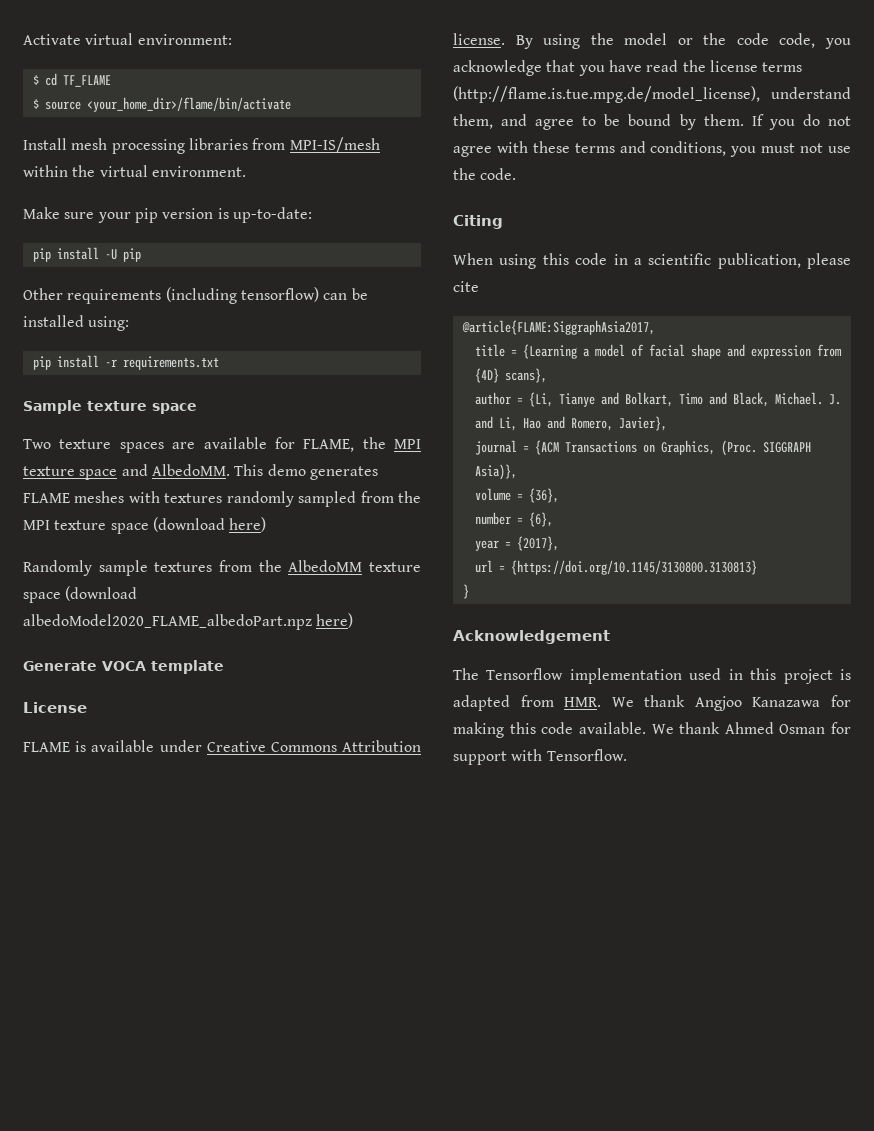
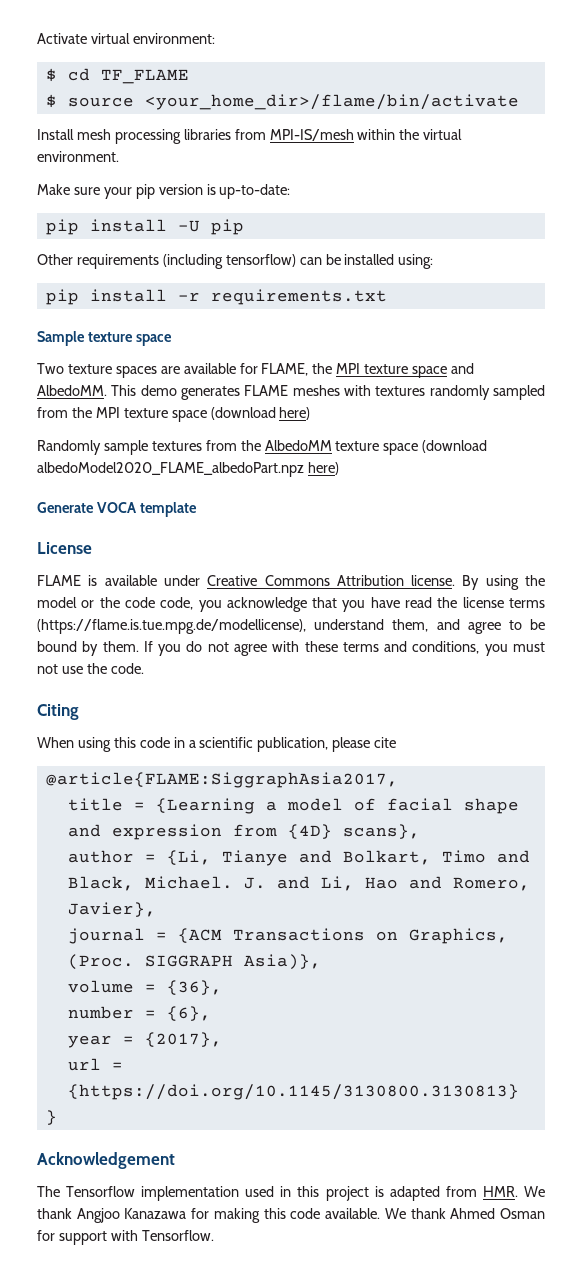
- By using the model or the code code, you acknowledge that you have read the license terms (http://flame.is.tue.mpg.de/model_license), understand them, and agree to be bound by them.
+ By using the model or the code code, you acknowledge that you have read the license terms (https://flame.is.tue.mpg.de/modellicense), understand them, and agree to be bound by them.

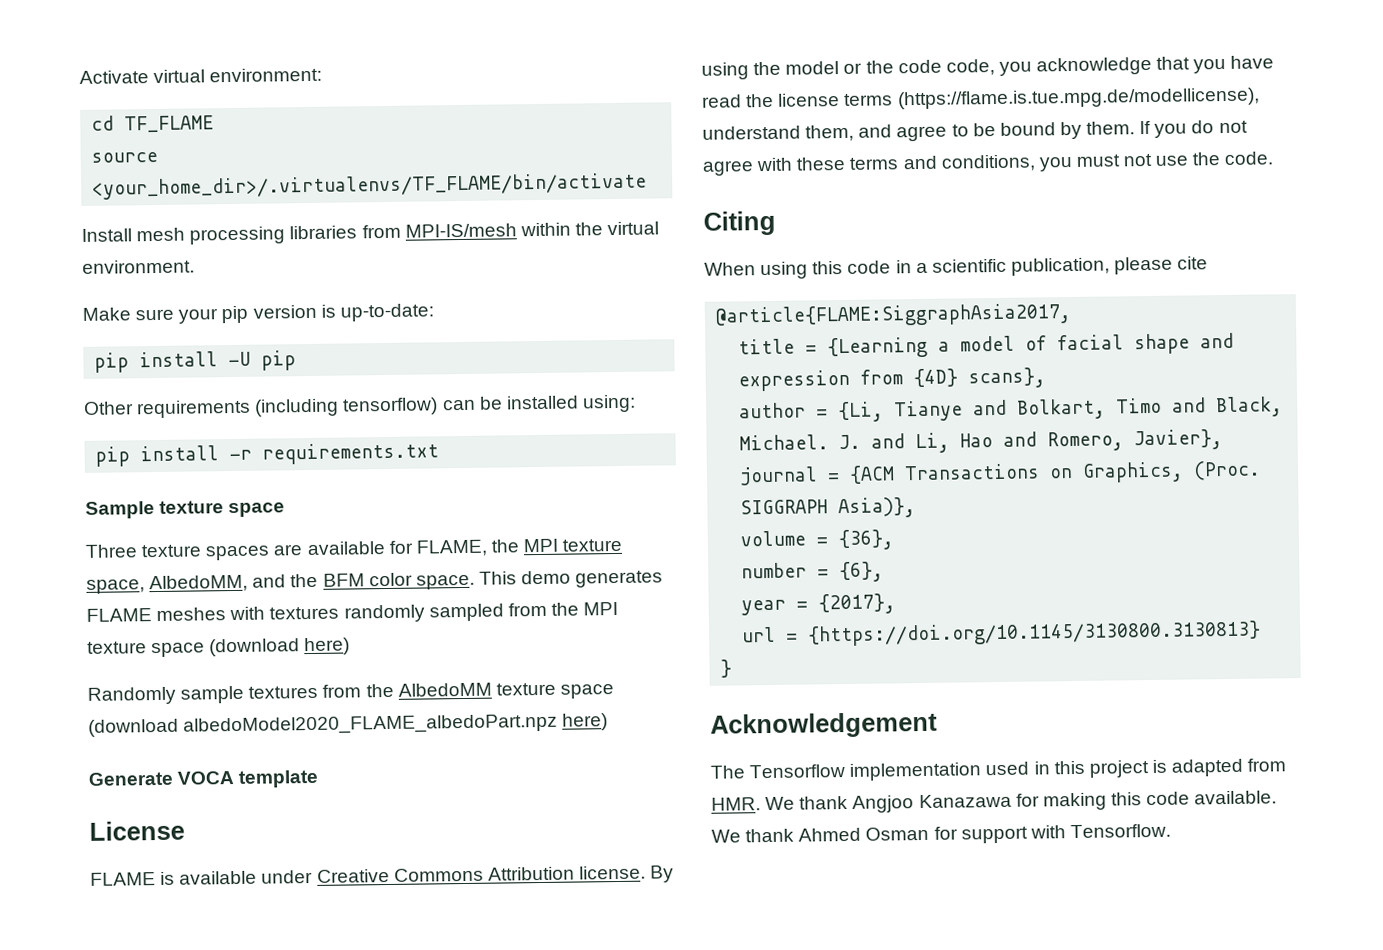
- $ cd TF_FLAME
+ cd TF_FLAME
- $ source <your_home_dir>/flame/bin/activate
+ source <your_home_dir>/.virtualenvs/TF_FLAME/bin/activate
- Two texture spaces are available for FLAME, the MPI texture space and AlbedoMM.
+ Three texture spaces are available for FLAME, the MPI texture space, AlbedoMM, and the BFM color space.

